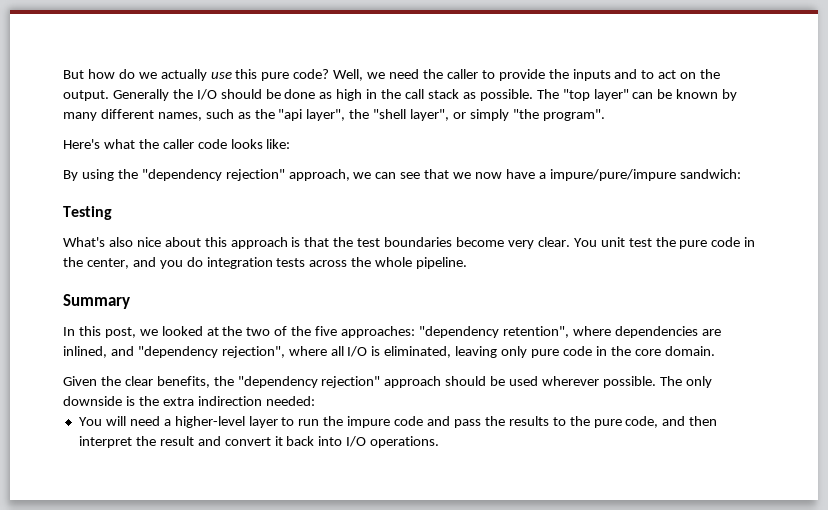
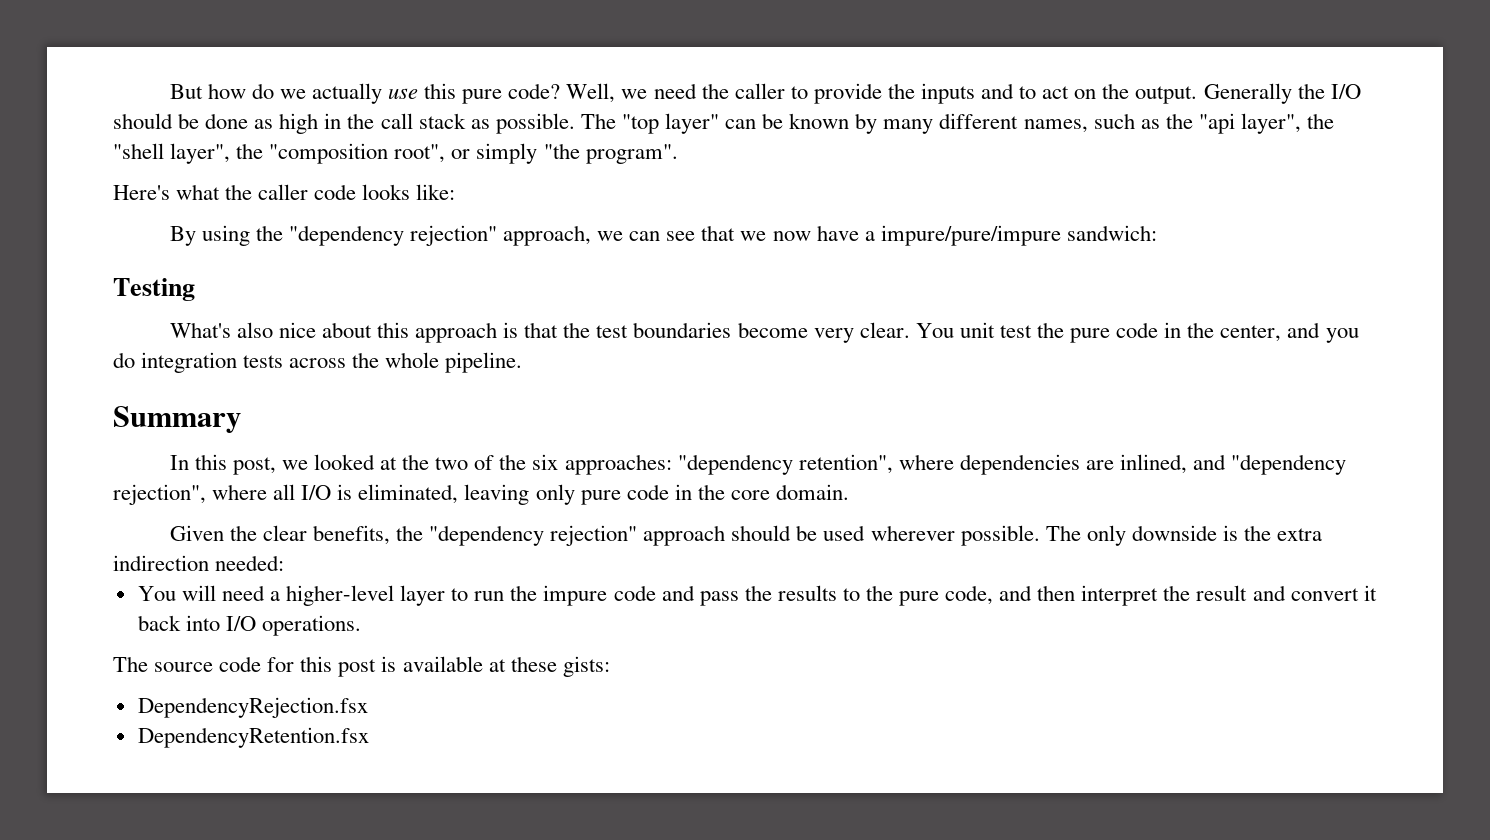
- The "top layer" can be known by many different names, such as the "api layer", the "shell layer", or simply "the program".
+ The "top layer" can be known by many different names, such as the "api layer", the "shell layer", the "composition root", or simply "the program".
- In this post, we looked at the two of the five approaches: "dependency retention", where dependencies are inlined, and "dependency rejection", where all I/O is eliminated, leaving only pure code in the core domain.
+ In this post, we looked at the two of the six approaches: "dependency retention", where dependencies are inlined, and "dependency rejection", where all I/O is eliminated, leaving only pure code in the core domain.
+ The source code for this post is available at these gists:
+ DependencyRejection.fsx
+ DependencyRetention.fsx

